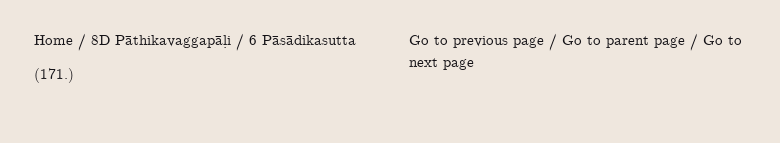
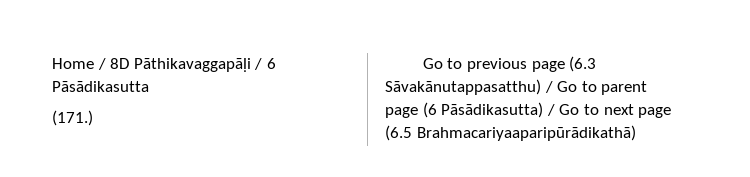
- Go to previous page / Go to parent page / Go to next page
+ Go to previous page (6.3 Sāvakānutappasatthu) / Go to parent page (6 Pāsādikasutta) / Go to next page (6.5 Brahmacariyaaparipūrādikathā)

